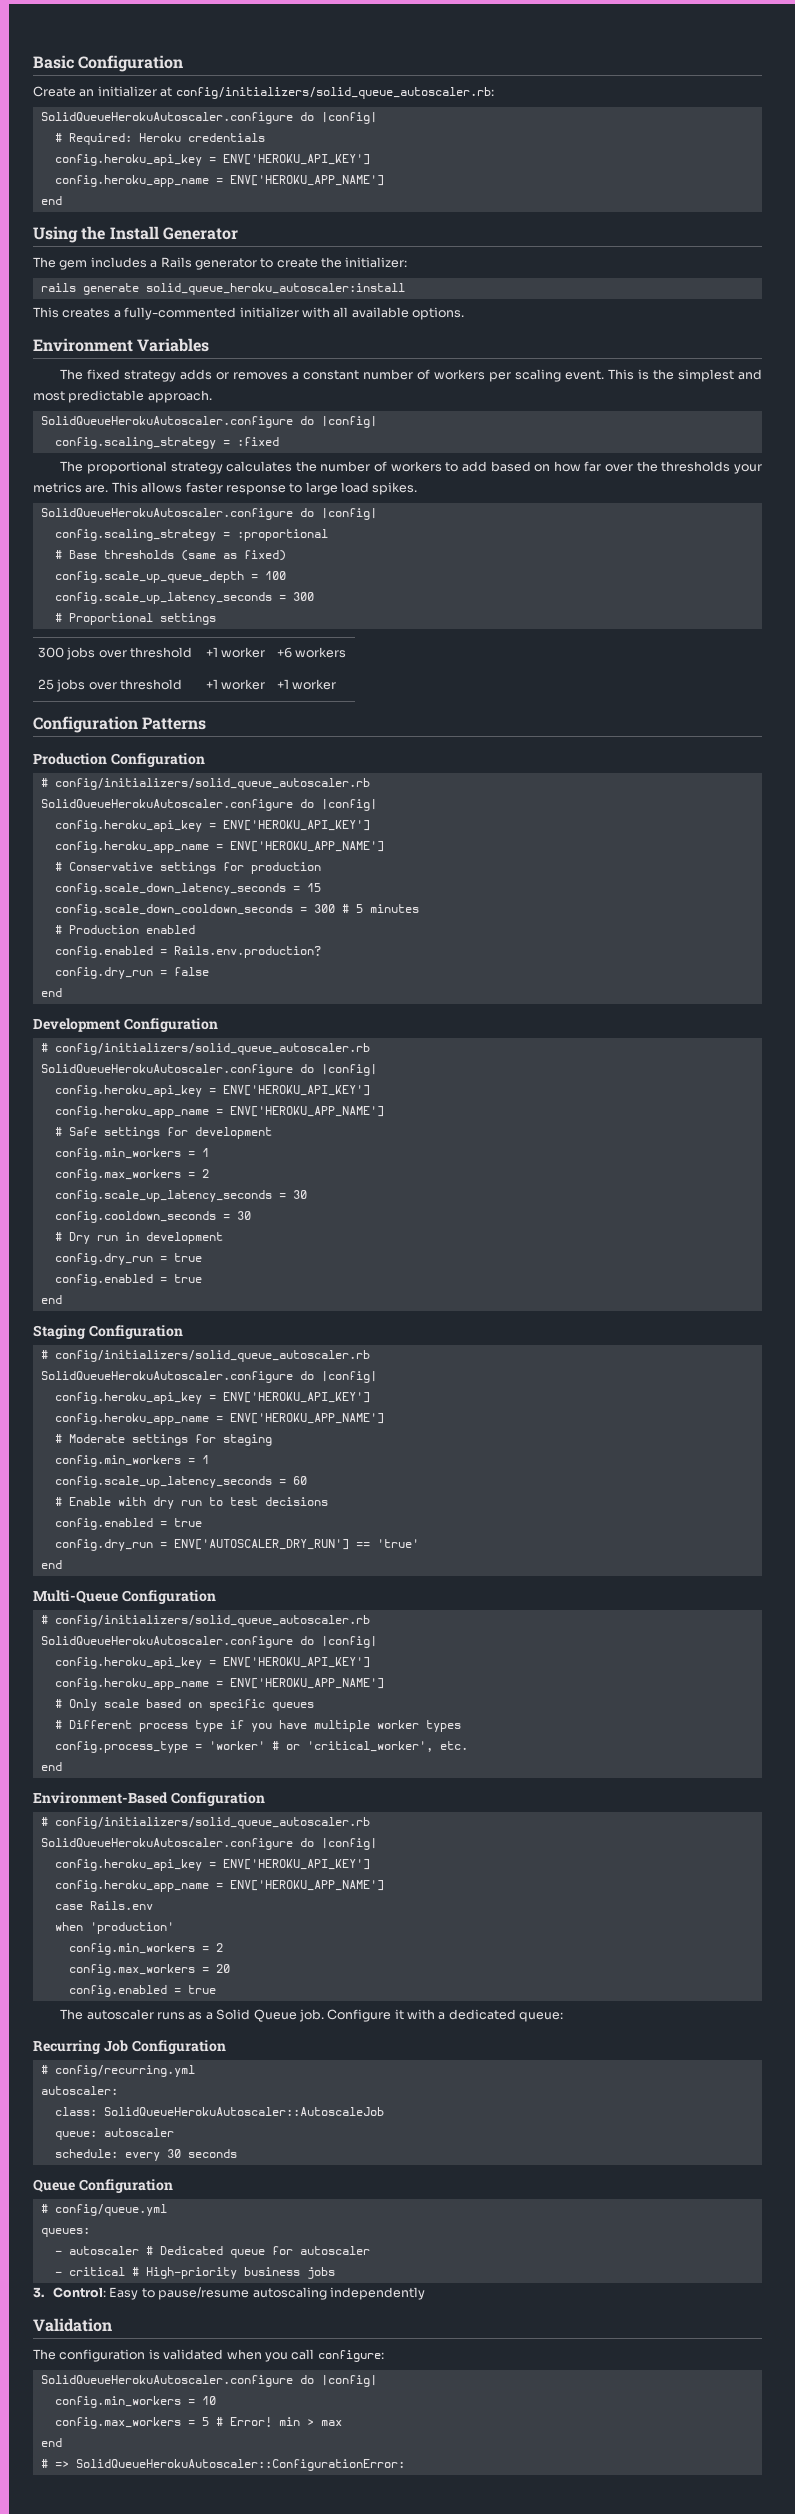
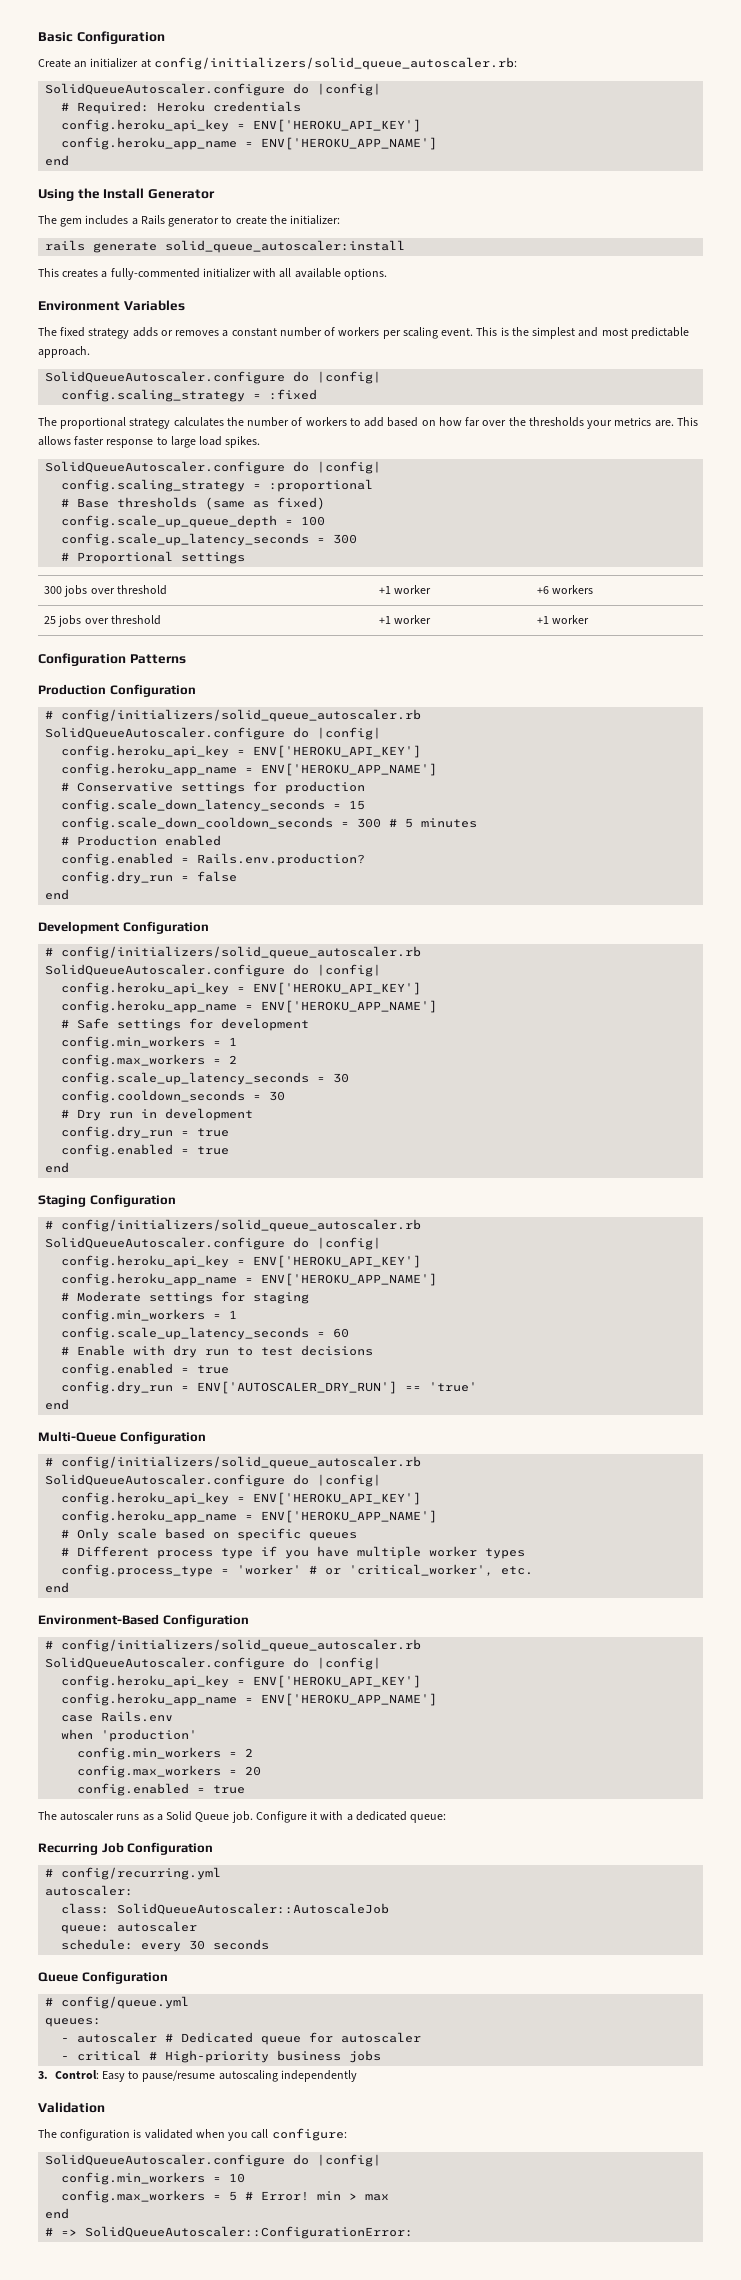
  Create an initializer at config/initializers/solid_queue_autoscaler.rb:
- SolidQueueHerokuAutoscaler.configure do |config|
+ SolidQueueAutoscaler.configure do |config|
- rails generate solid_queue_heroku_autoscaler:install
+ rails generate solid_queue_autoscaler:install
  This is the simplest and most predictable approach.
- SolidQueueHerokuAutoscaler.configure do |config|
+ SolidQueueAutoscaler.configure do |config|
  This allows faster response to large load spikes.
- SolidQueueHerokuAutoscaler.configure do |config|
+ SolidQueueAutoscaler.configure do |config|
  Production Configuration
  # config/initializers/solid_queue_autoscaler.rb
- SolidQueueHerokuAutoscaler.configure do |config|
+ SolidQueueAutoscaler.configure do |config|
  Development Configuration
  # config/initializers/solid_queue_autoscaler.rb
- SolidQueueHerokuAutoscaler.configure do |config|
+ SolidQueueAutoscaler.configure do |config|
  Staging Configuration
  # config/initializers/solid_queue_autoscaler.rb
- SolidQueueHerokuAutoscaler.configure do |config|
+ SolidQueueAutoscaler.configure do |config|
  Multi-Queue Configuration
  # config/initializers/solid_queue_autoscaler.rb
- SolidQueueHerokuAutoscaler.configure do |config|
+ SolidQueueAutoscaler.configure do |config|
  Environment-Based Configuration
  # config/initializers/solid_queue_autoscaler.rb
- SolidQueueHerokuAutoscaler.configure do |config|
+ SolidQueueAutoscaler.configure do |config|
- class: SolidQueueHerokuAutoscaler::AutoscaleJob
+ class: SolidQueueAutoscaler::AutoscaleJob
  The configuration is validated when you call configure:
- SolidQueueHerokuAutoscaler.configure do |config|
+ SolidQueueAutoscaler.configure do |config|
- # => SolidQueueHerokuAutoscaler::ConfigurationError:
+ # => SolidQueueAutoscaler::ConfigurationError:

